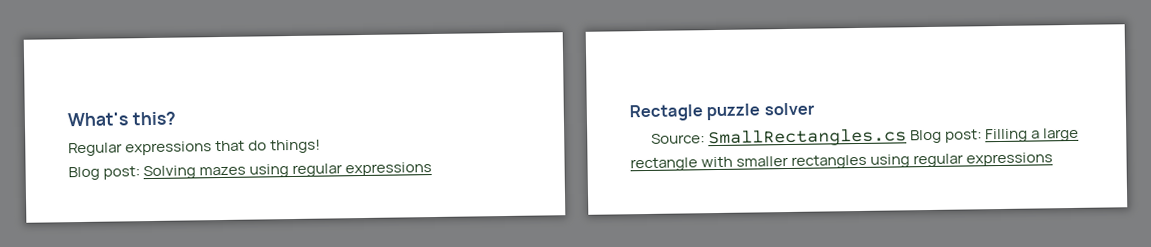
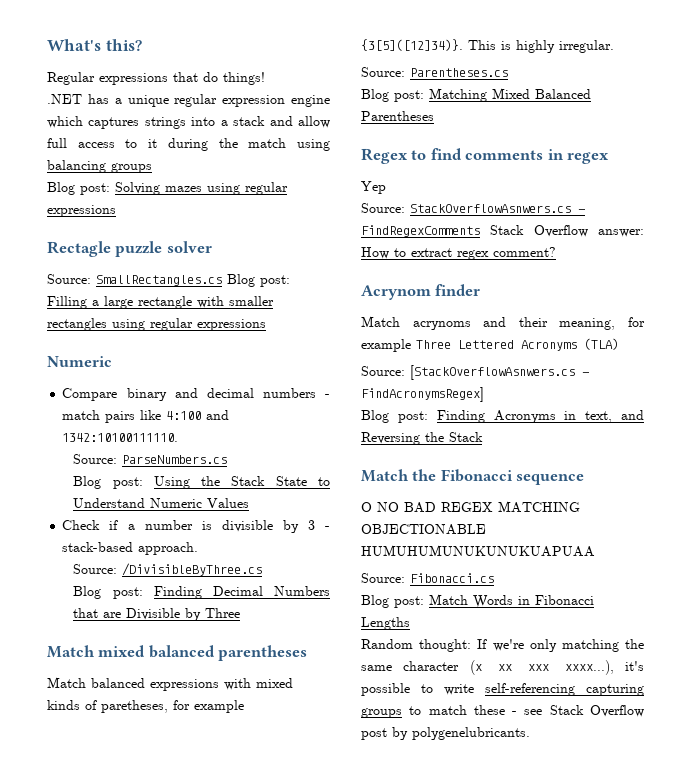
+ .NET has a unique regular expression engine which captures strings into a stack and allow full access to it during the match using balancing groups
  Source: SmallRectangles.cs Blog post: Filling a large rectangle with smaller rectangles using regular expressions
+ Numeric
+ Compare binary and decimal numbers - match pairs like 4:100 and 1342:10100111110.
+ Source: ParseNumbers.cs
+ Blog post: Using the Stack State to Understand Numeric Values
+ Check if a number is divisible by 3 - stack-based approach.
+ Source: /DivisibleByThree.cs
+ Blog post: Finding Decimal Numbers that are Divisible by Three
+ Match mixed balanced parentheses
+ Match balanced expressions with mixed kinds of paretheses, for example {3[5]([12]34)}. This is highly irregular.
+ Source: Parentheses.cs
+ Blog post: Matching Mixed Balanced Parentheses
+ Regex to find comments in regex
+ Yep
+ Source: StackOverflowAsnwers.cs - FindRegexComments Stack Overflow answer: How to extract regex comment?
+ Acrynom finder
+ Match acrynoms and their meaning, for example Three Lettered Acronyms (TLA)
+ Source: [StackOverflowAsnwers.cs - FindAcronymsRegex]
+ Blog post: Finding Acronyms in text, and Reversing the Stack
+ Match the Fibonacci sequence
+ O NO BAD REGEX MATCHING OBJECTIONABLE HUMUHUMUNUKUNUKUAPUAA
+ Source: Fibonacci.cs
+ Blog post: Match Words in Fibonacci Lengths
+ Random thought: If we're only matching the same character (x xx xxx xxxx...), it's possible to write self-referencing capturing groups to match these - see Stack Overflow post by polygenelubricants.

